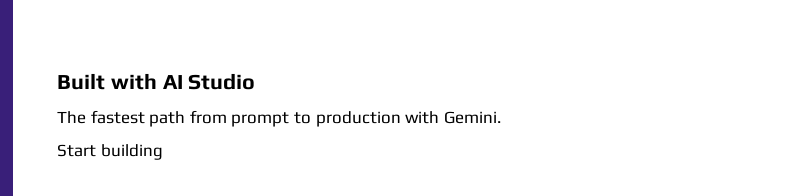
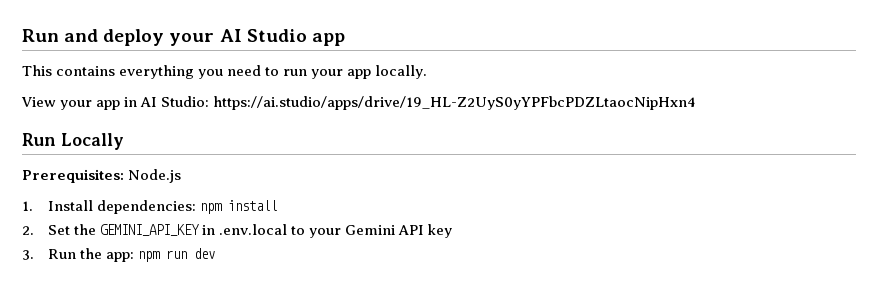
- Built with AI Studio
- The fastest path from prompt to production with Gemini.
- Start building
+ Run and deploy your AI Studio app
+ This contains everything you need to run your app locally.
+ View your app in AI Studio: https://ai.studio/apps/drive/19_HL-Z2UyS0yYPFbcPDZLtaocNipHxn4
+ Run Locally
+ Prerequisites: Node.js
+ 1. Install dependencies: npm install
+ 2. Set the GEMINI_API_KEY in .env.local to your Gemini API key
+ 3. Run the app: npm run dev

